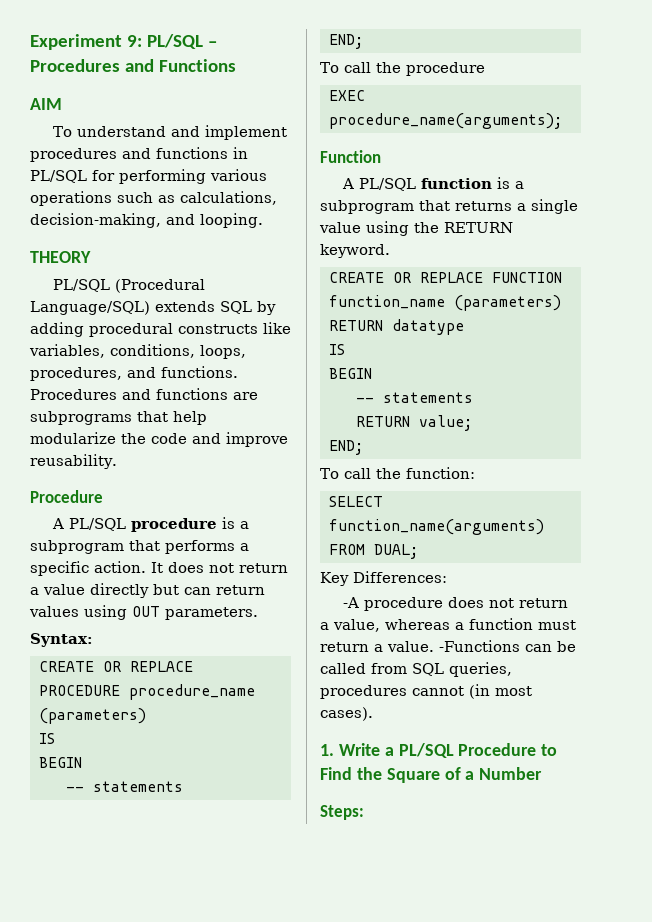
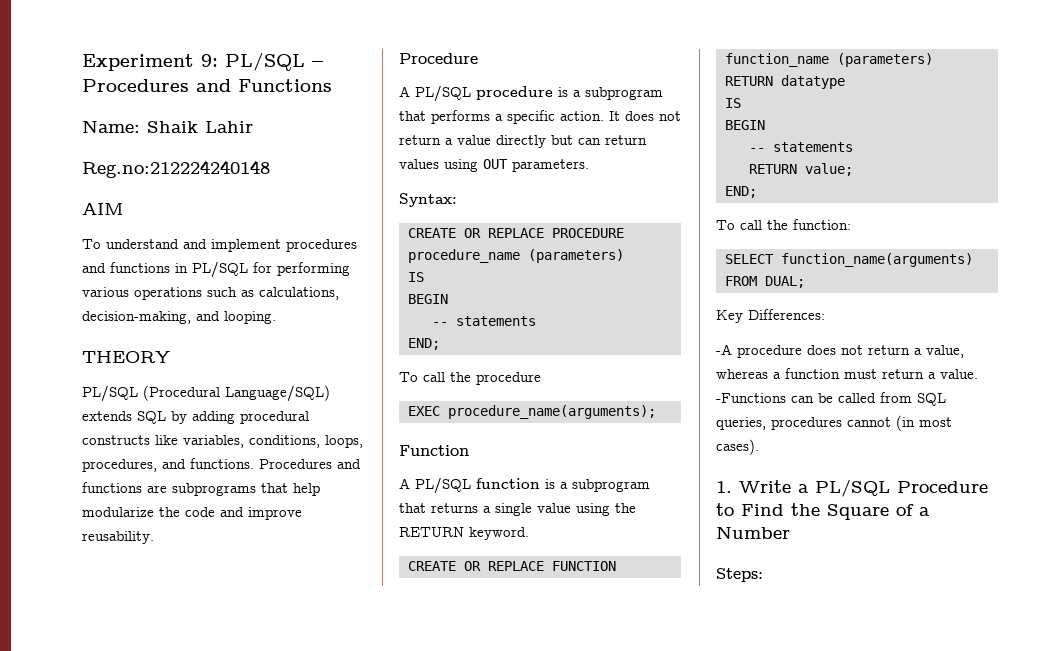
+ Name: Shaik Lahir
+ Reg.no:212224240148

